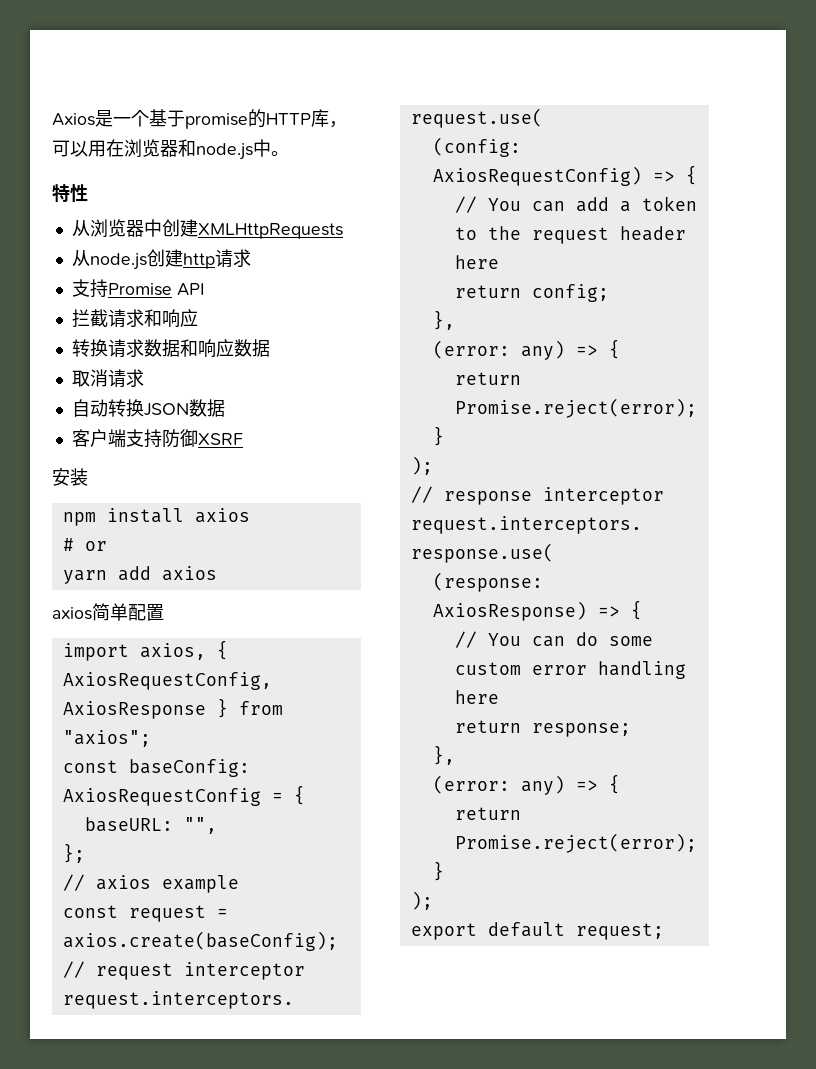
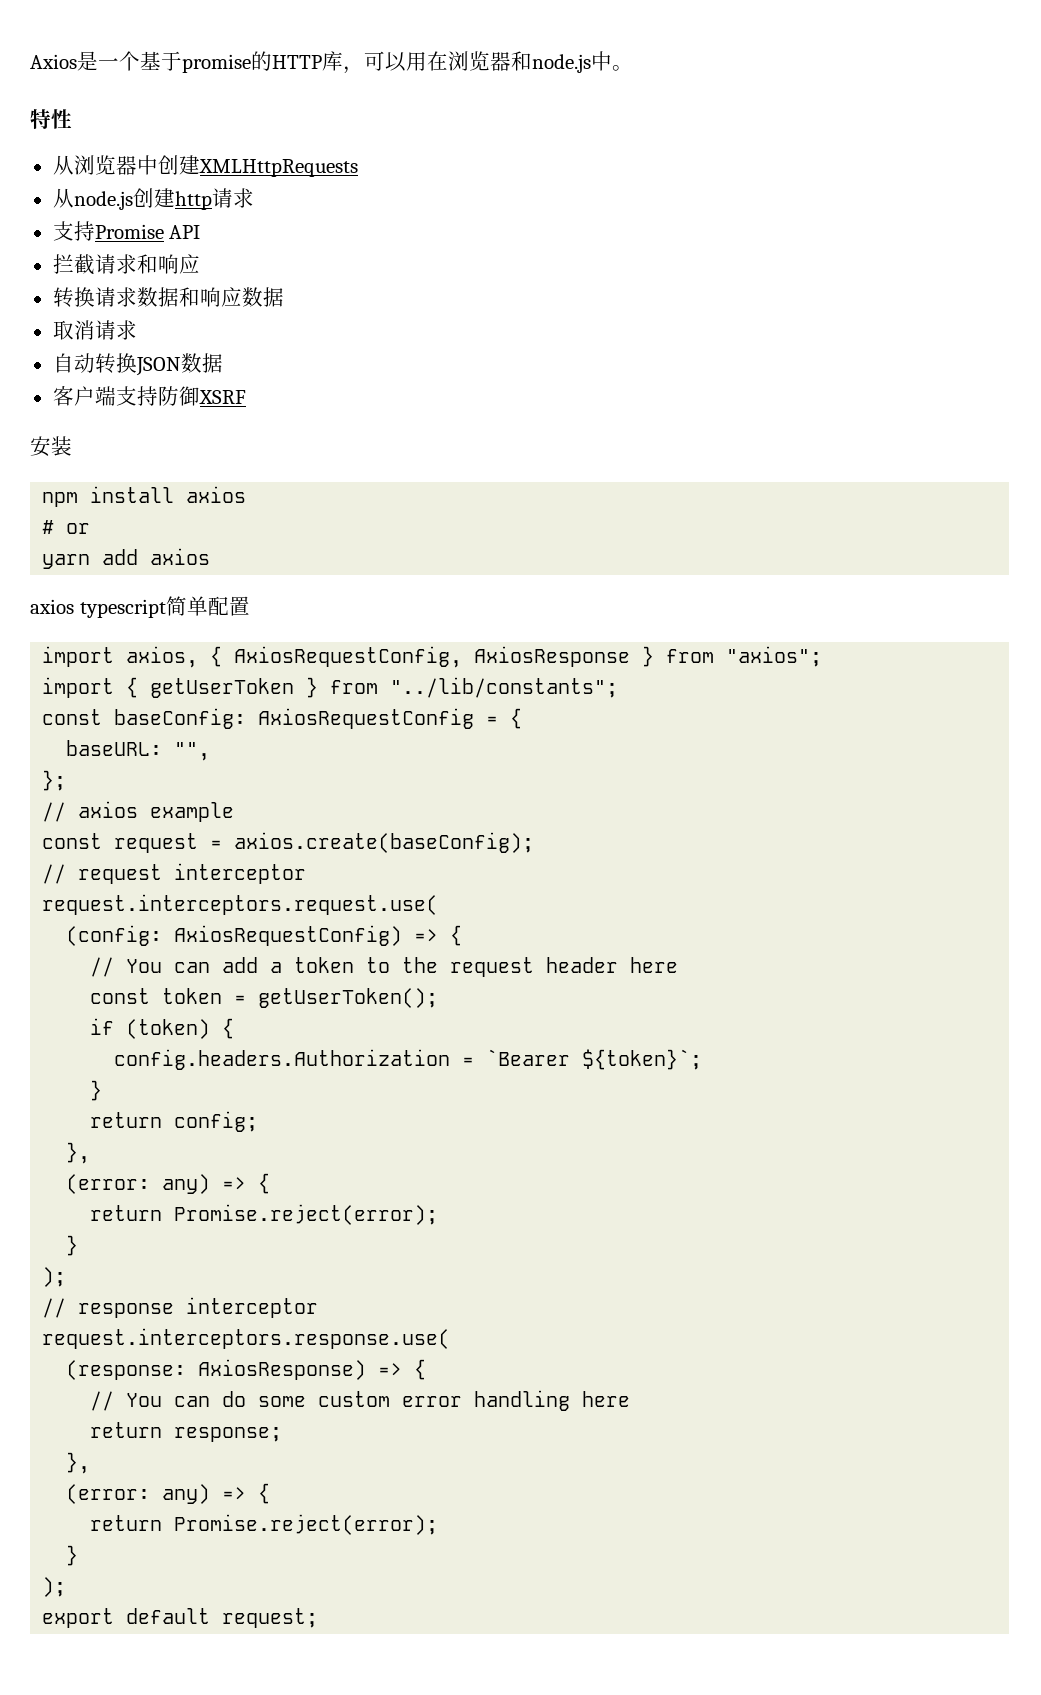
- axios简单配置
+ axios typescript简单配置
+ import { getUserToken } from "../lib/constants";
+ const token = getUserToken();
+ if (token) {
+ config.headers.Authorization = `Bearer ${token}`;
+ }

